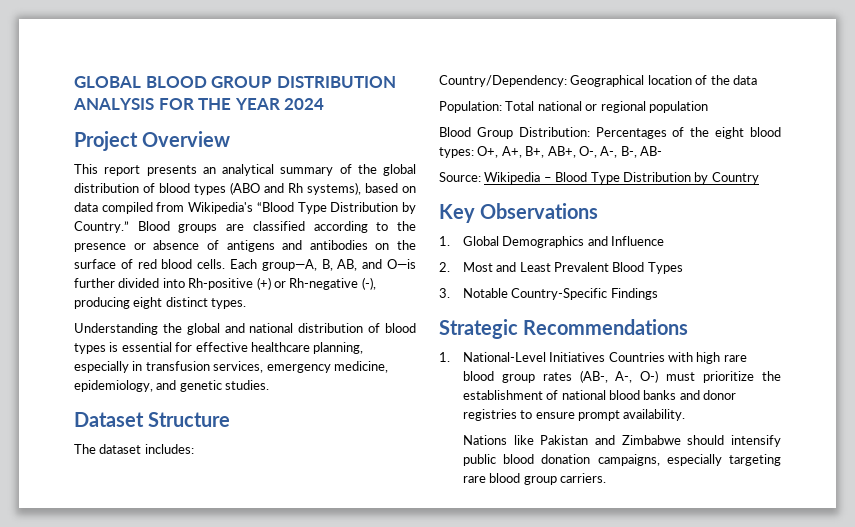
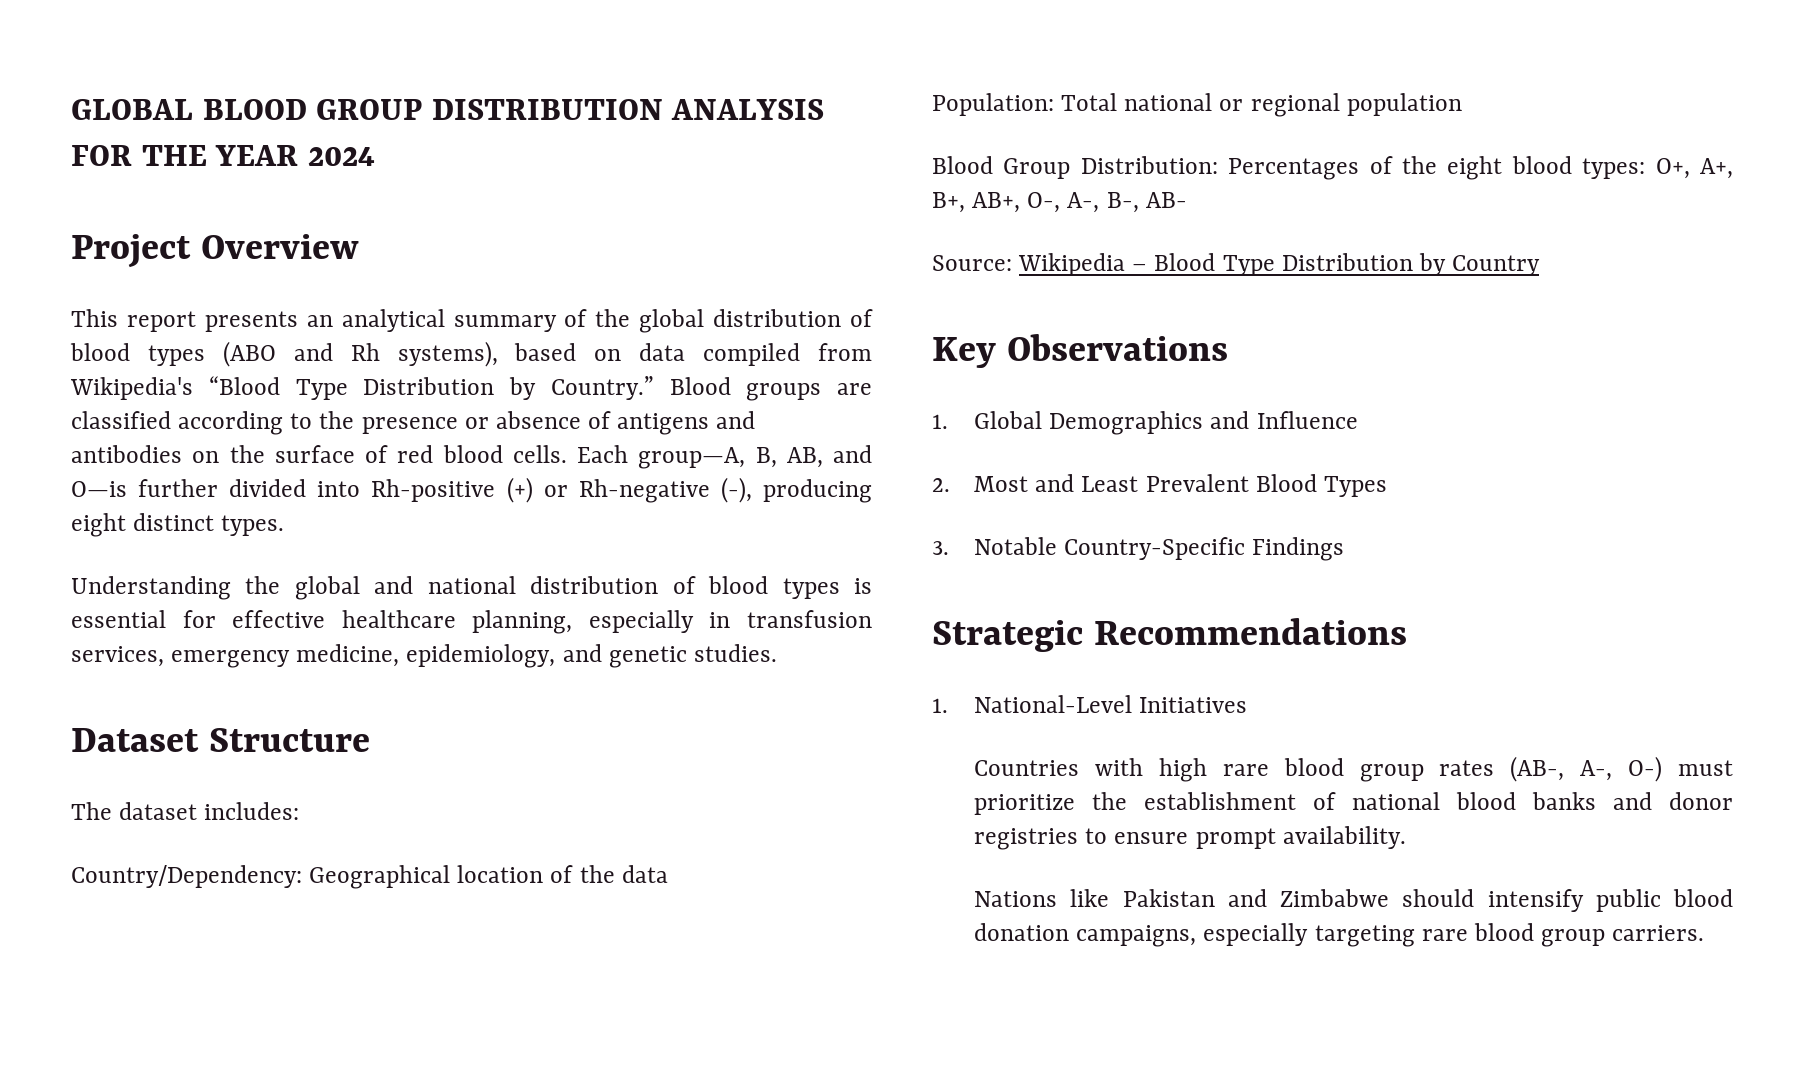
- 1. National-Level Initiatives Countries with high rare blood group rates (AB-, A-, O-) must prioritize the establishment of national blood banks and donor registries to ensure prompt availability.
+ 1. National-Level Initiatives
+ Countries with high rare blood group rates (AB-, A-, O-) must prioritize the establishment of national blood banks and donor registries to ensure prompt availability.

